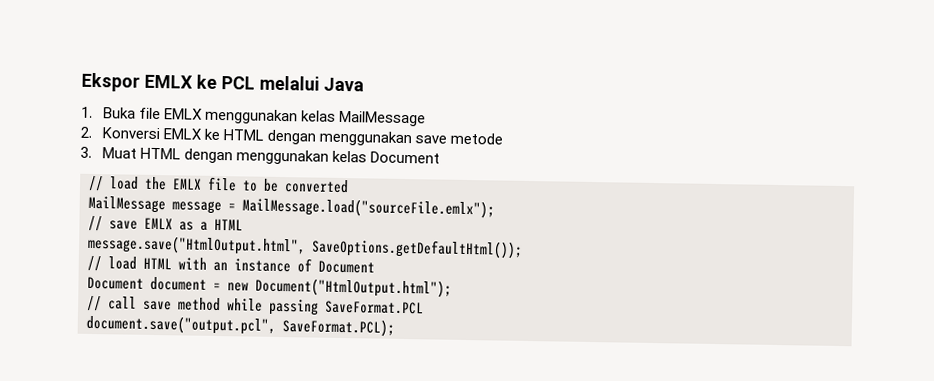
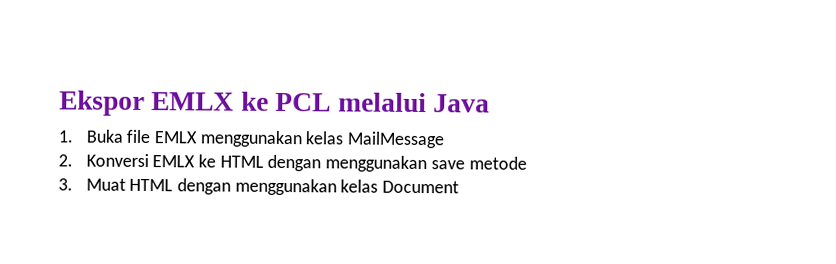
- // load the EMLX file to be converted
- MailMessage message = MailMessage.load("sourceFile.emlx");
- // save EMLX as a HTML
- message.save("HtmlOutput.html", SaveOptions.getDefaultHtml());
- // load HTML with an instance of Document
- Document document = new Document("HtmlOutput.html");
- // call save method while passing SaveFormat.PCL
- document.save("output.pcl", SaveFormat.PCL);

